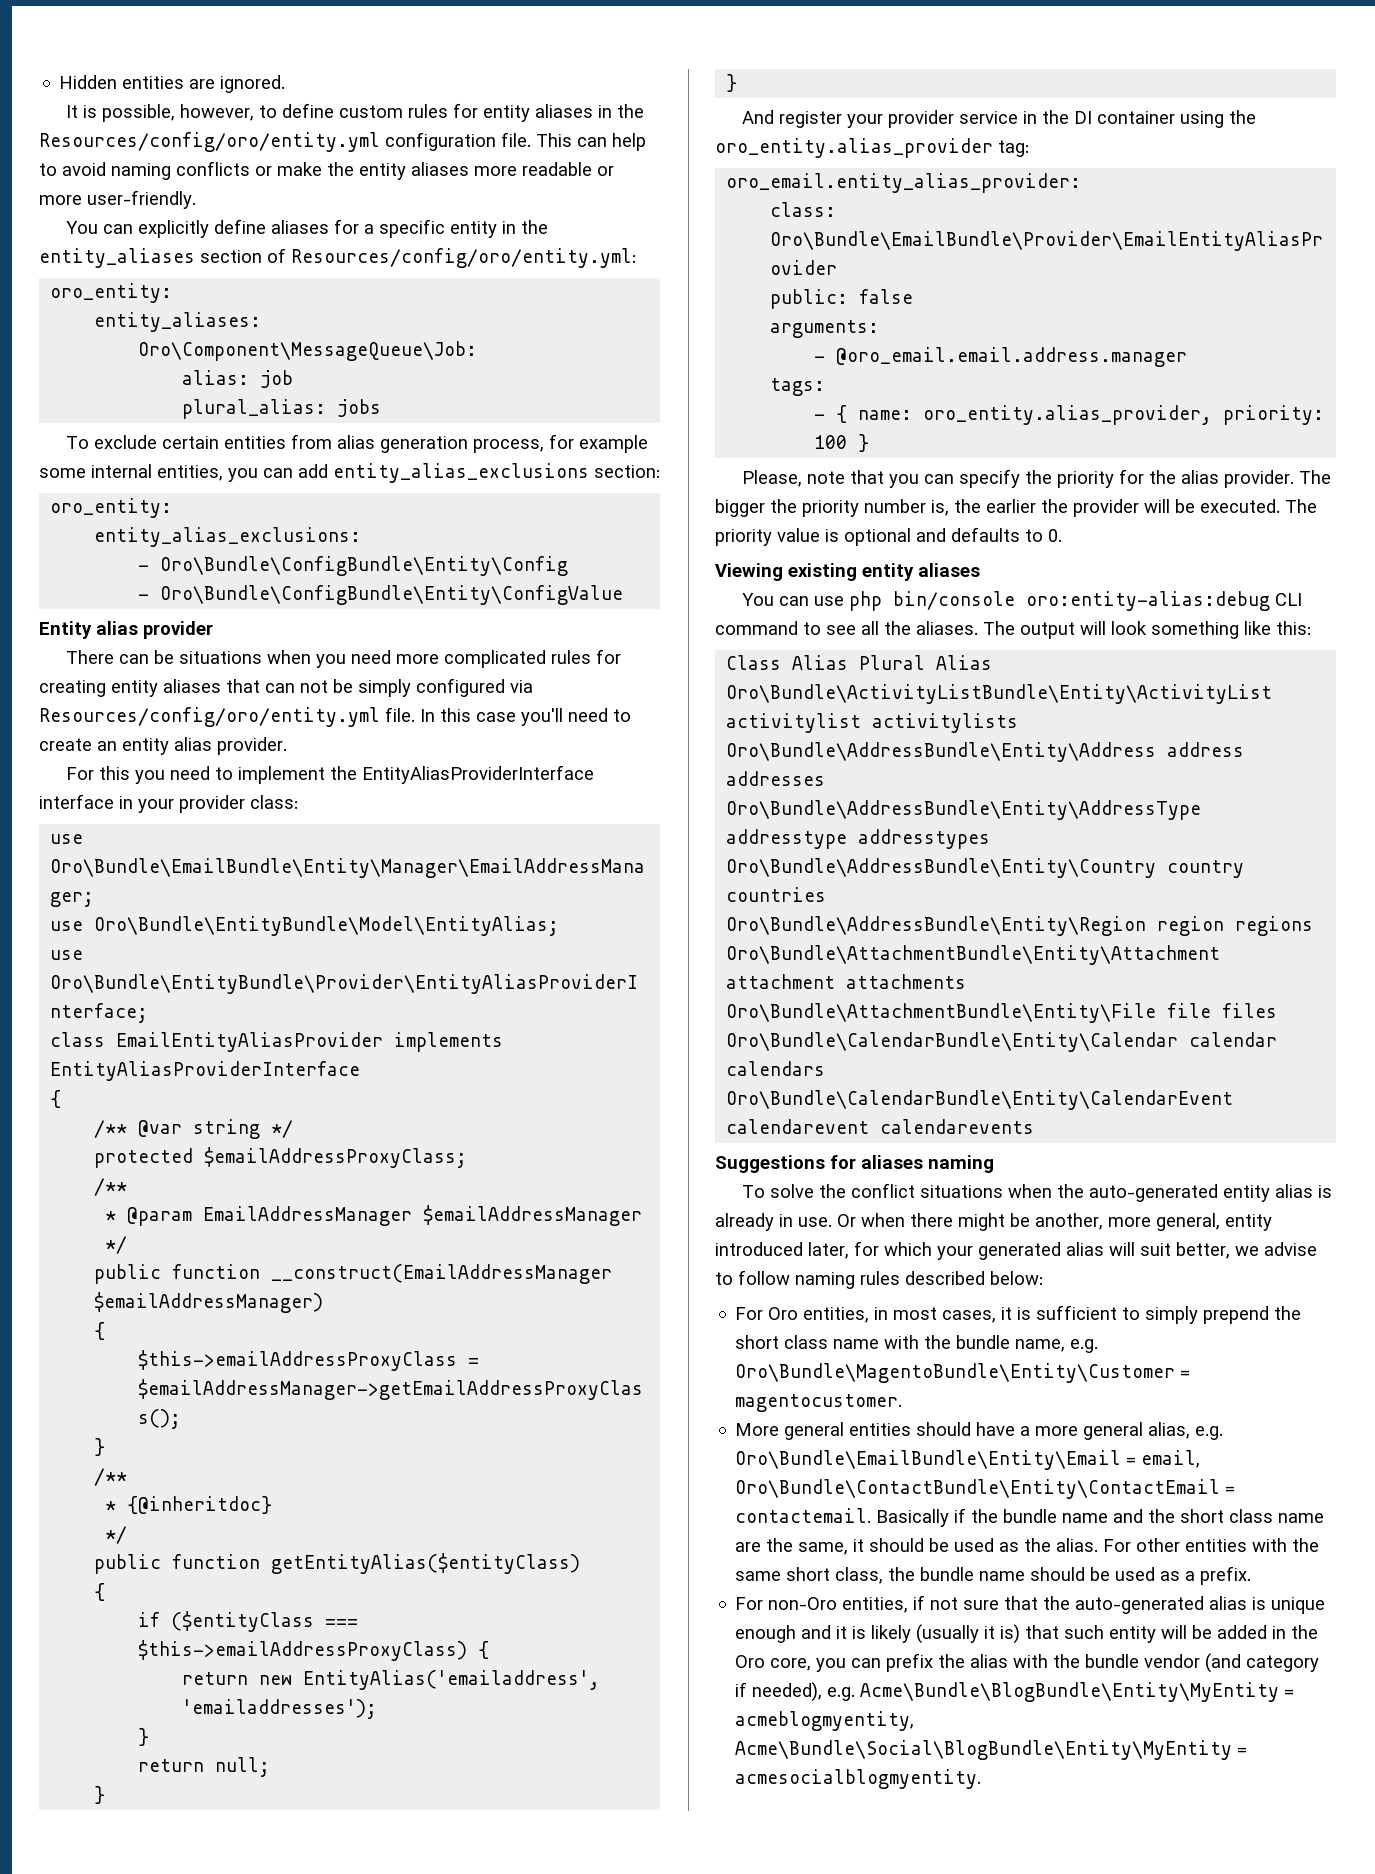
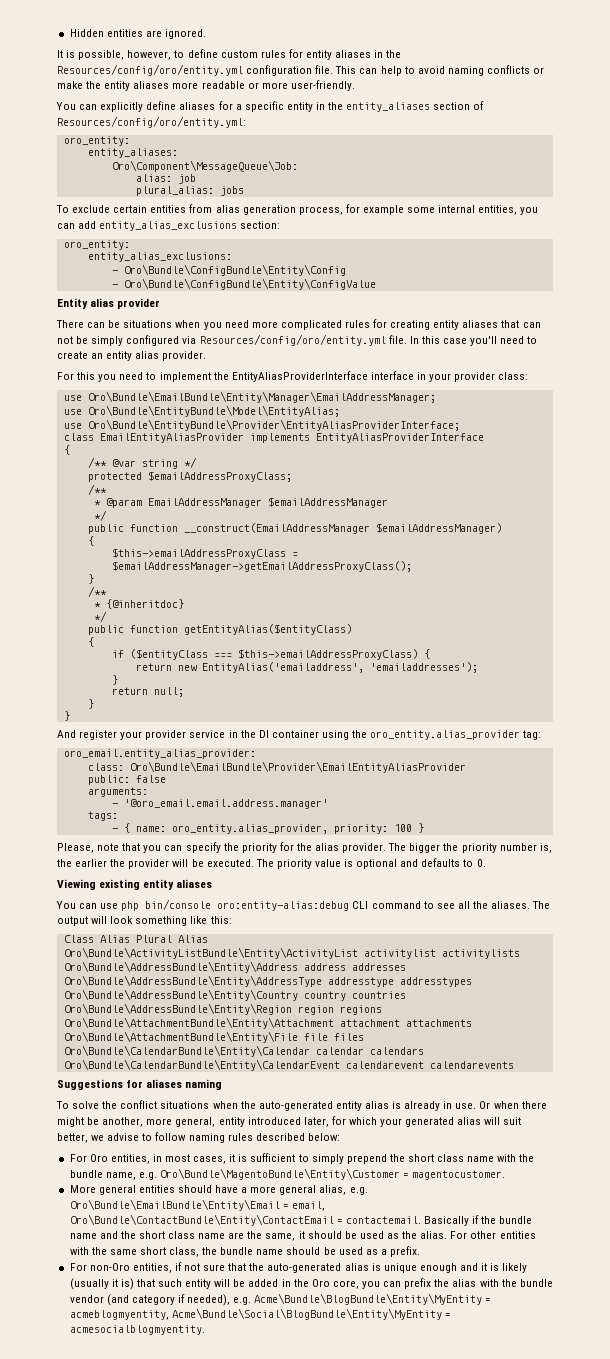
- - @oro_email.email.address.manager
+ - '@oro_email.email.address.manager'

